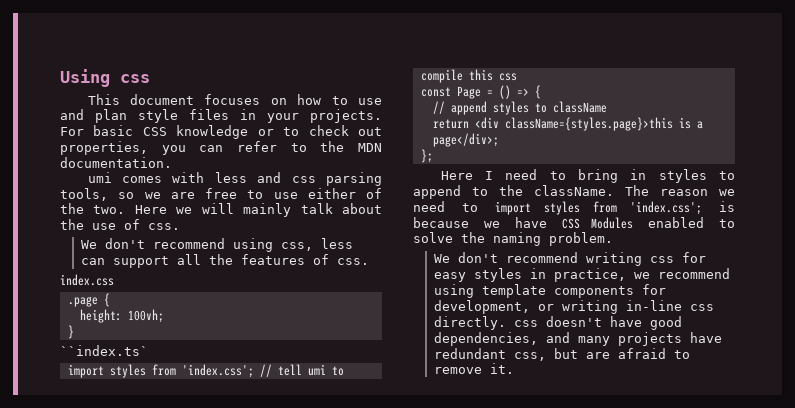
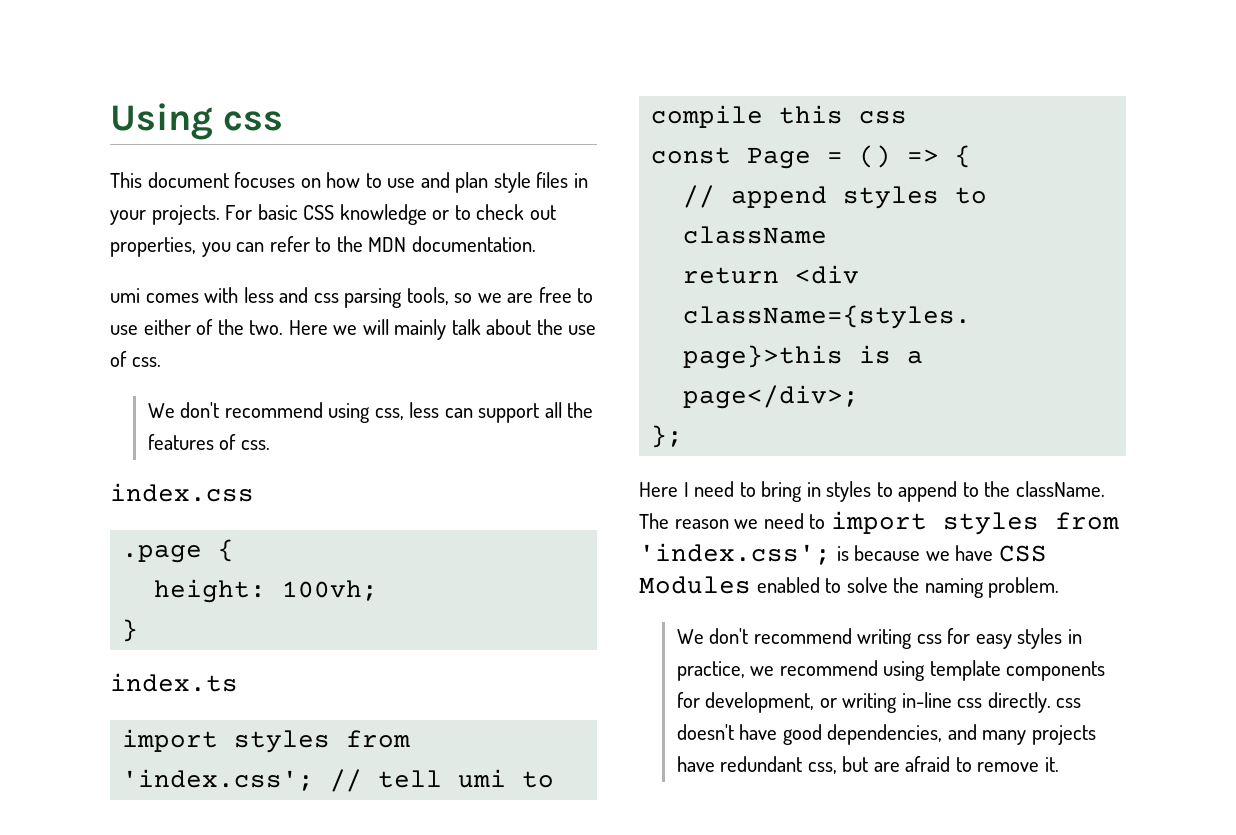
- ``index.ts`
+ index.ts

